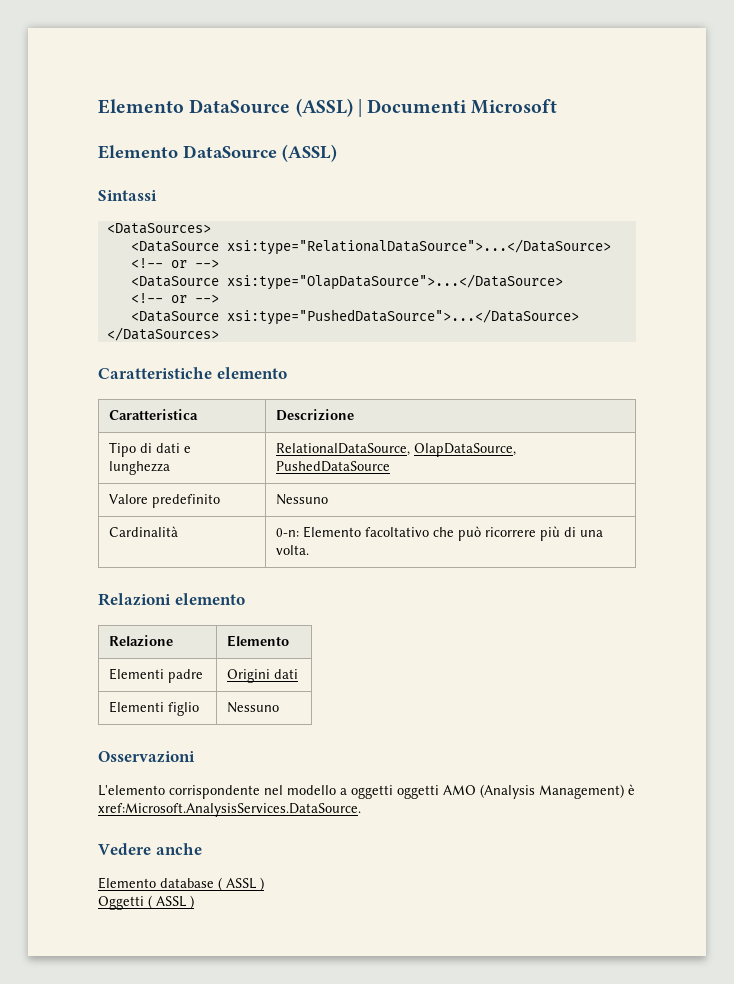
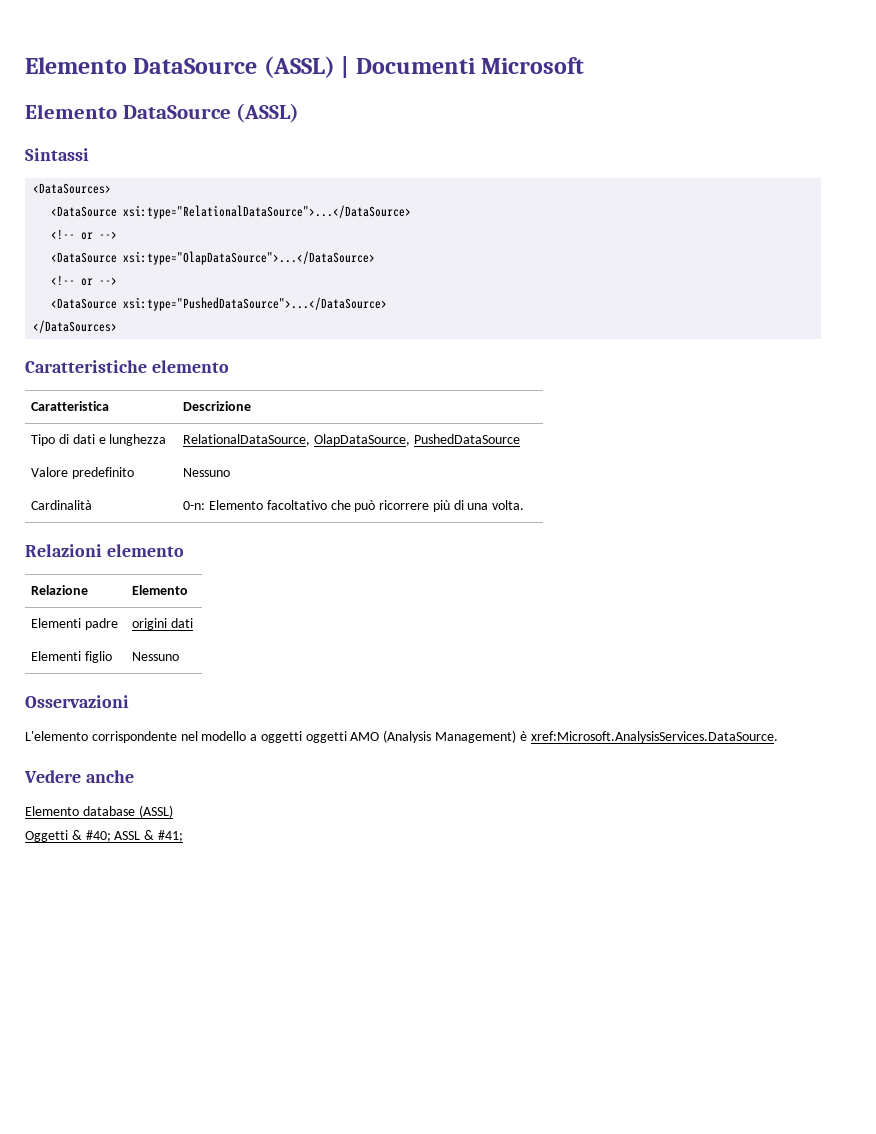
- Elementi padre | Origini dati
+ Elementi padre | origini dati
- Elemento database ( ASSL )
- Oggetti ( ASSL )
+ Elemento database (ASSL)
+ Oggetti & #40; ASSL & #41;

